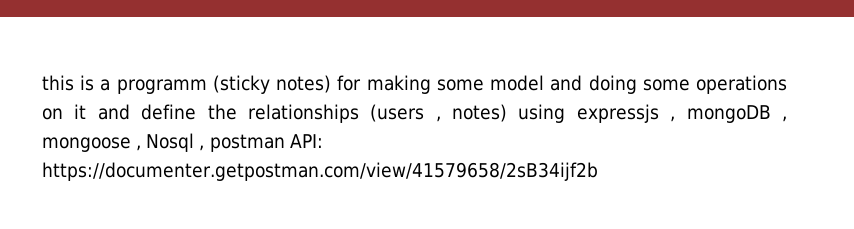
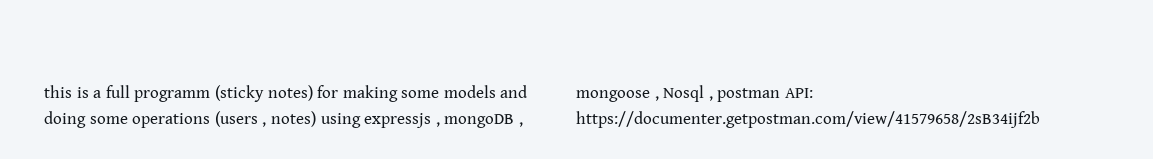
- this is a programm (sticky notes) for making some model and doing some operations on it and define the relationships (users , notes) using expressjs , mongoDB , mongoose , Nosql , postman API: https://documenter.getpostman.com/view/41579658/2sB34ijf2b
+ this is a full programm (sticky notes) for making some models and doing some operations (users , notes) using expressjs , mongoDB , mongoose , Nosql , postman API: https://documenter.getpostman.com/view/41579658/2sB34ijf2b

